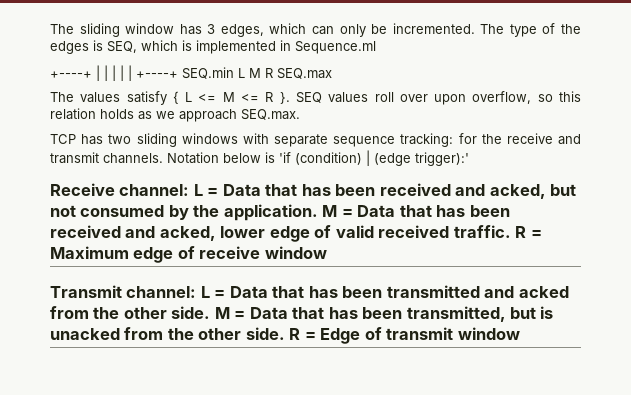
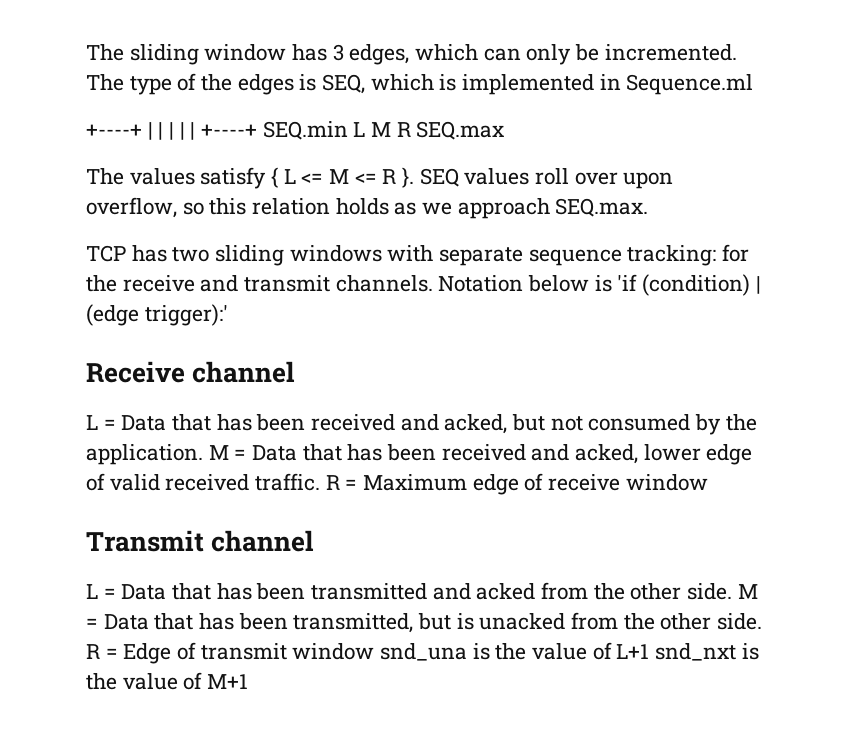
- Receive channel: L = Data that has been received and acked, but not consumed by the application.
+ Receive channel
+ L = Data that has been received and acked, but not consumed by the application.
- Transmit channel: L = Data that has been transmitted and acked from the other side.
+ Transmit channel
+ L = Data that has been transmitted and acked from the other side.
- R = Edge of transmit window
+ R = Edge of transmit window snd_una is the value of L+1 snd_nxt is the value of M+1

